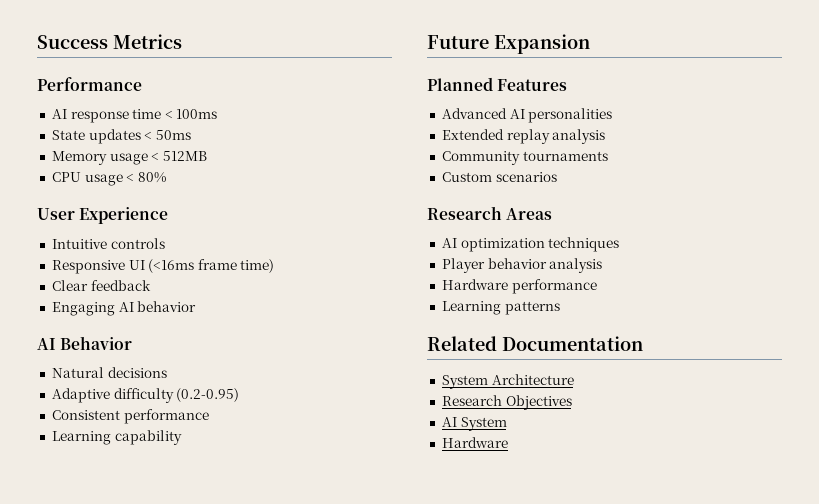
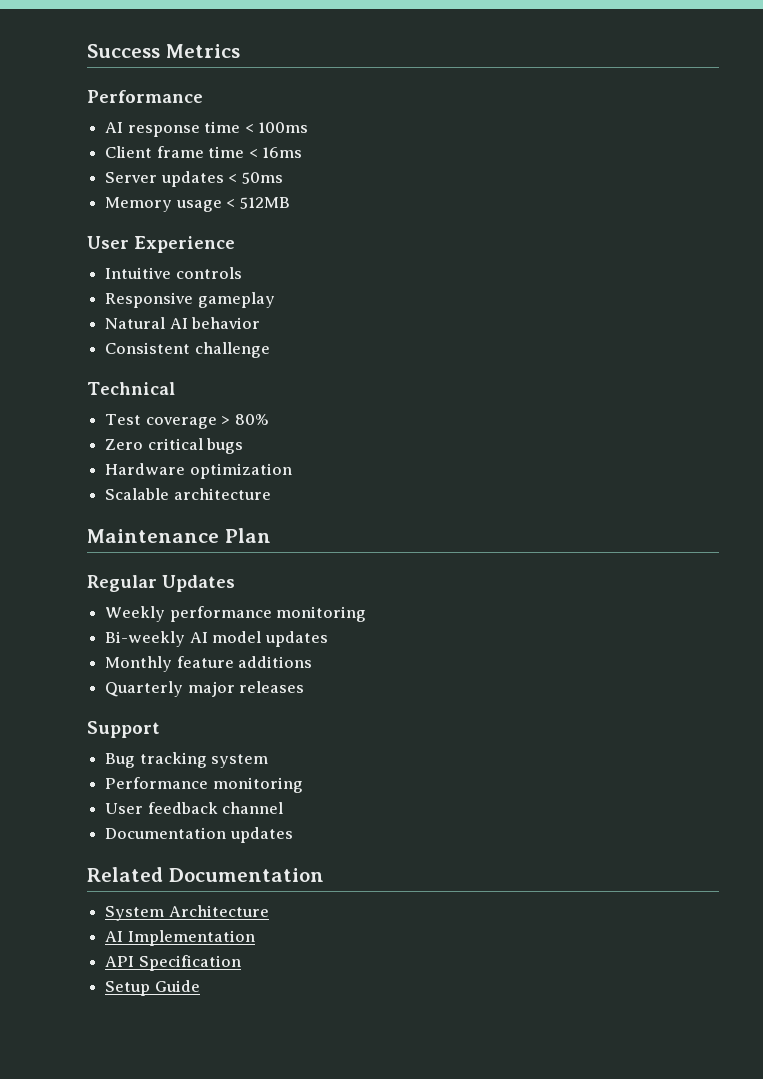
- State updates < 50ms
+ Client frame time < 16ms
+ Server updates < 50ms
- CPU usage < 80%
- Responsive UI (<16ms frame time)
- Clear feedback
- Engaging AI behavior
- AI Behavior
- Natural decisions
- Adaptive difficulty (0.2-0.95)
- Consistent performance
- Learning capability
- Future Expansion
- Planned Features
- Advanced AI personalities
- Extended replay analysis
- Community tournaments
- Custom scenarios
- Research Areas
- AI optimization techniques
- Player behavior analysis
- Hardware performance
- Learning patterns
+ Responsive gameplay
+ Natural AI behavior
+ Consistent challenge
+ Technical
+ Test coverage > 80%
+ Zero critical bugs
+ Hardware optimization
+ Scalable architecture
+ Maintenance Plan
+ Regular Updates
+ Weekly performance monitoring
+ Bi-weekly AI model updates
+ Monthly feature additions
+ Quarterly major releases
+ Support
+ Bug tracking system
+ Performance monitoring
+ User feedback channel
+ Documentation updates
  Related Documentation
  System Architecture
- Research Objectives
- AI System
- Hardware
+ AI Implementation
+ API Specification
+ Setup Guide

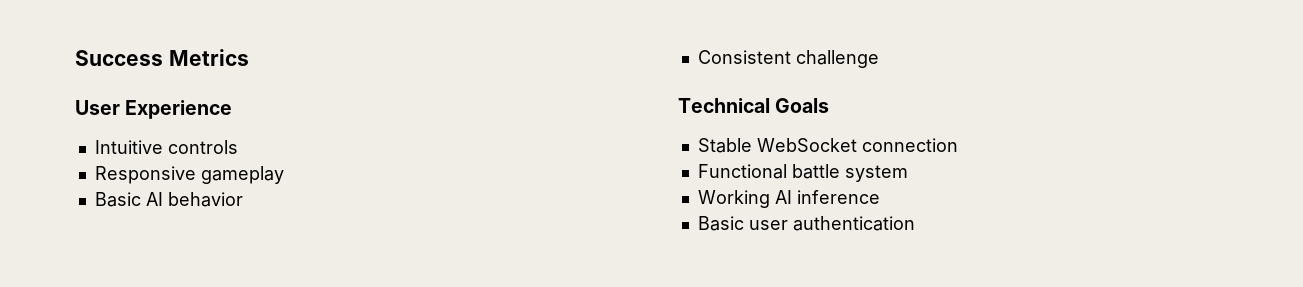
  Success Metrics
- Performance
- AI response time < 100ms
- Client frame time < 16ms
- Server updates < 50ms
- Memory usage < 512MB
- Natural AI behavior
+ Basic AI behavior
- Technical
- Test coverage > 80%
- Zero critical bugs
- Hardware optimization
- Scalable architecture
- Maintenance Plan
- Regular Updates
- Weekly performance monitoring
- Bi-weekly AI model updates
- Monthly feature additions
- Quarterly major releases
- Support
- Bug tracking system
- Performance monitoring
- User feedback channel
- Documentation updates
- Related Documentation
- System Architecture
- AI Implementation
- API Specification
- Setup Guide
+ Technical Goals
+ Stable WebSocket connection
+ Functional battle system
+ Working AI inference
+ Basic user authentication

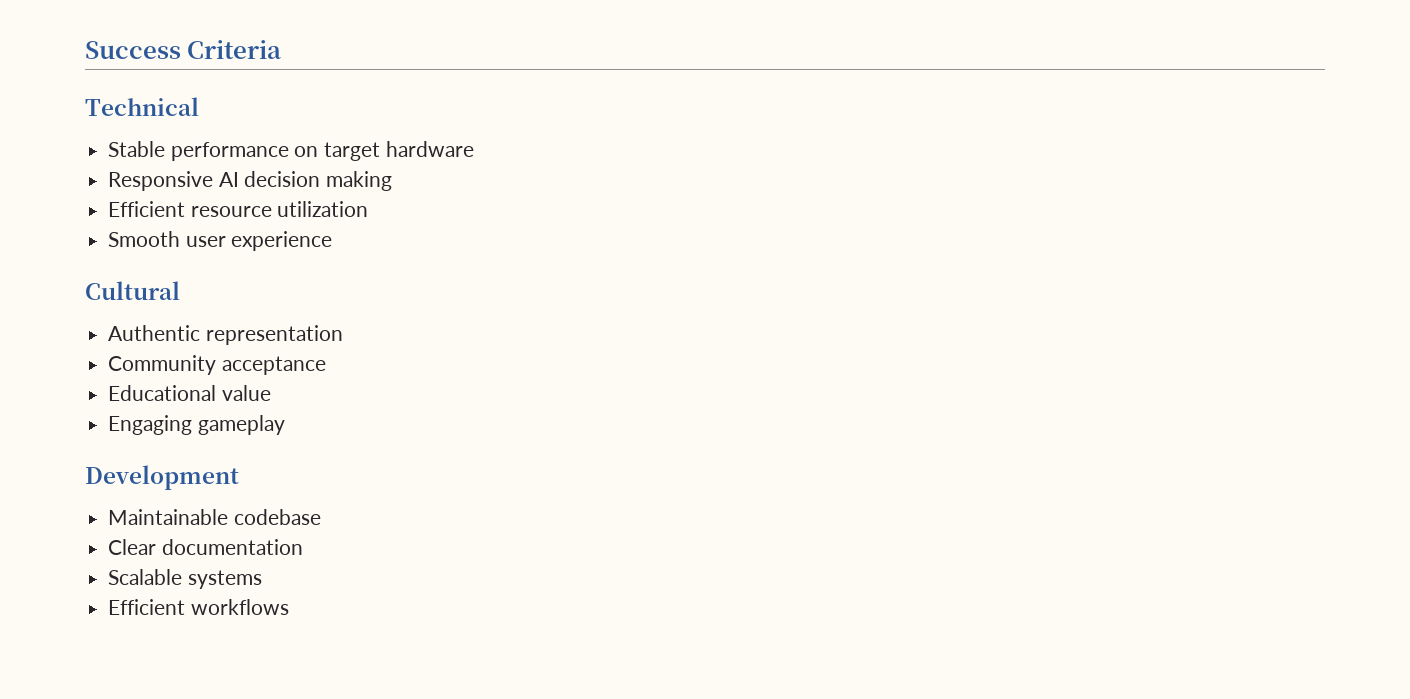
- Success Metrics
- User Experience
- Intuitive controls
- Responsive gameplay
- Basic AI behavior
- Consistent challenge
- Technical Goals
- Stable WebSocket connection
- Functional battle system
- Working AI inference
- Basic user authentication
+ Success Criteria
+ Technical
+ Stable performance on target hardware
+ Responsive AI decision making
+ Efficient resource utilization
+ Smooth user experience
+ Cultural
+ Authentic representation
+ Community acceptance
+ Educational value
+ Engaging gameplay
+ Development
+ Maintainable codebase
+ Clear documentation
+ Scalable systems
+ Efficient workflows

